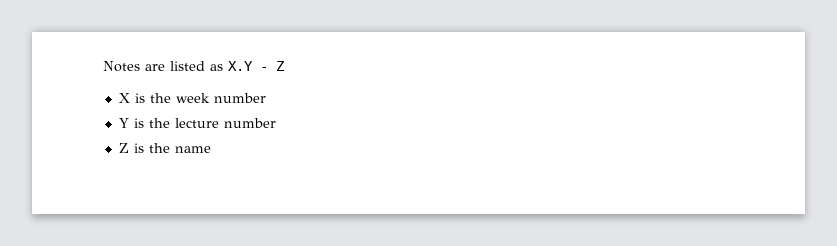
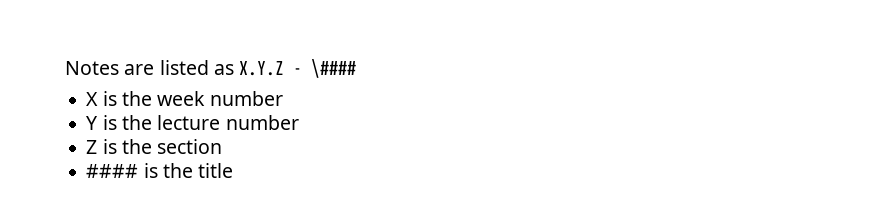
- Notes are listed as X.Y - Z
+ Notes are listed as X.Y.Z - \####
- Z is the name
+ Z is the section
+ #### is the title

